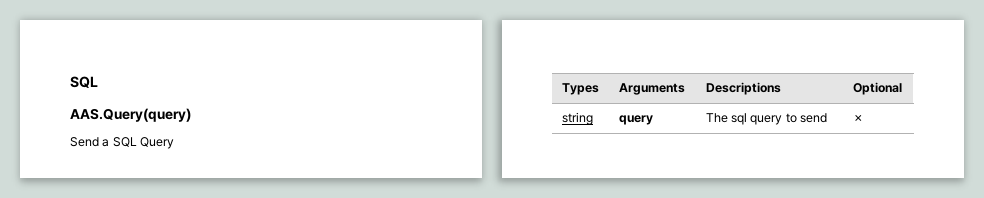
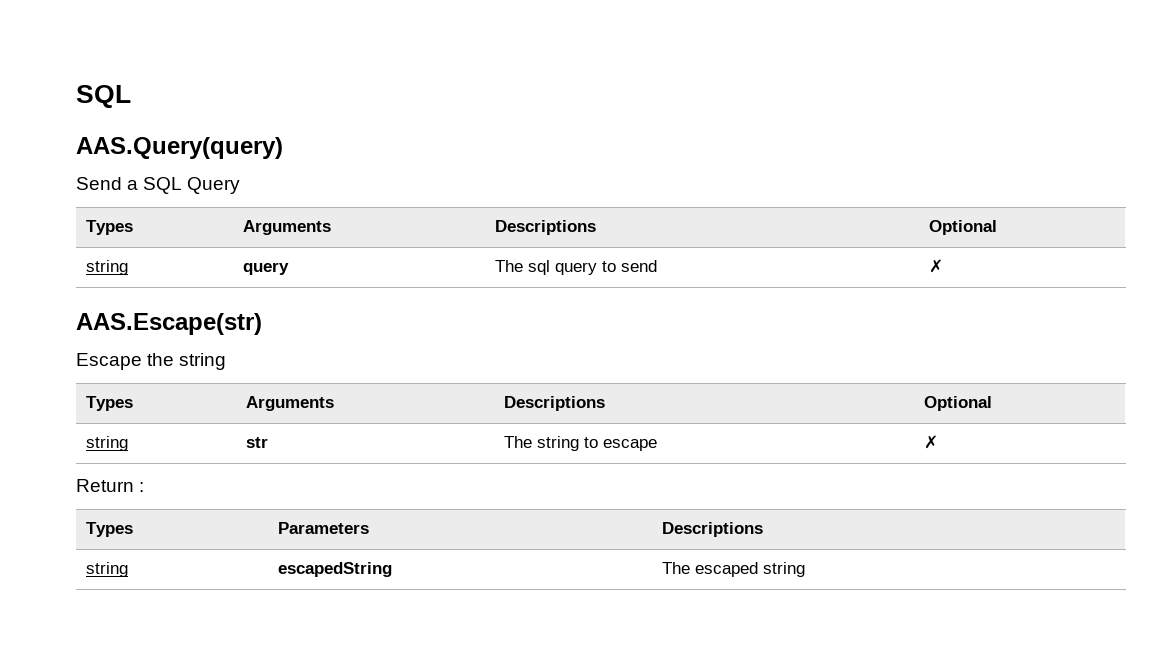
+ AAS.Escape(str)
+ Escape the string
+ Types | Arguments | Descriptions | Optional
+ string | str | The string to escape | ✗
+ Return :
+ Types | Parameters | Descriptions
+ string | escapedString | The escaped string

